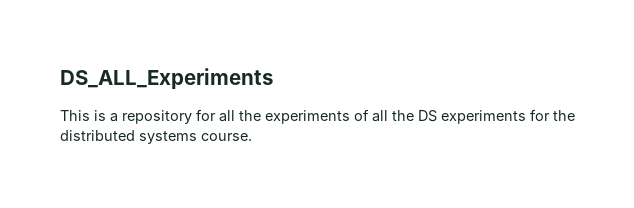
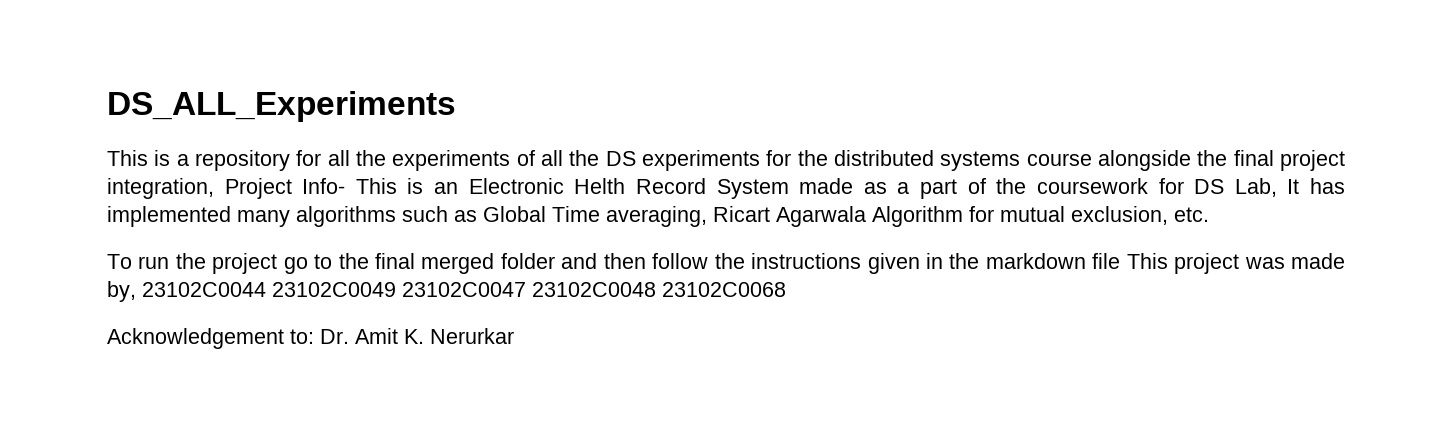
- This is a repository for all the experiments of all the DS experiments for the distributed systems course.
+ This is a repository for all the experiments of all the DS experiments for the distributed systems course alongside the final project integration, Project Info- This is an Electronic Helth Record System made as a part of the coursework for DS Lab, It has implemented many algorithms such as Global Time averaging, Ricart Agarwala Algorithm for mutual exclusion, etc.
+ To run the project go to the final merged folder and then follow the instructions given in the markdown file This project was made by, 23102C0044 23102C0049 23102C0047 23102C0048 23102C0068
+ Acknowledgement to: Dr. Amit K. Nerurkar

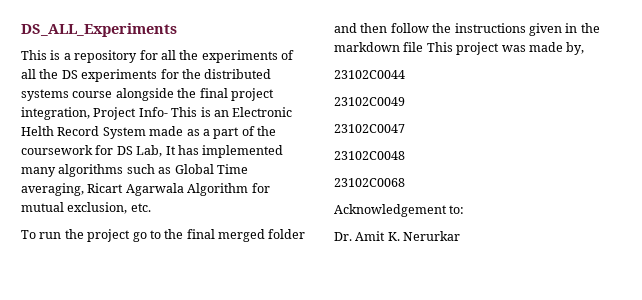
- To run the project go to the final merged folder and then follow the instructions given in the markdown file This project was made by, 23102C0044 23102C0049 23102C0047 23102C0048 23102C0068
+ To run the project go to the final merged folder and then follow the instructions given in the markdown file This project was made by,
+ 23102C0044
+ 23102C0049
+ 23102C0047
+ 23102C0048
+ 23102C0068
- Acknowledgement to: Dr. Amit K. Nerurkar
+ Acknowledgement to:
+ Dr. Amit K. Nerurkar

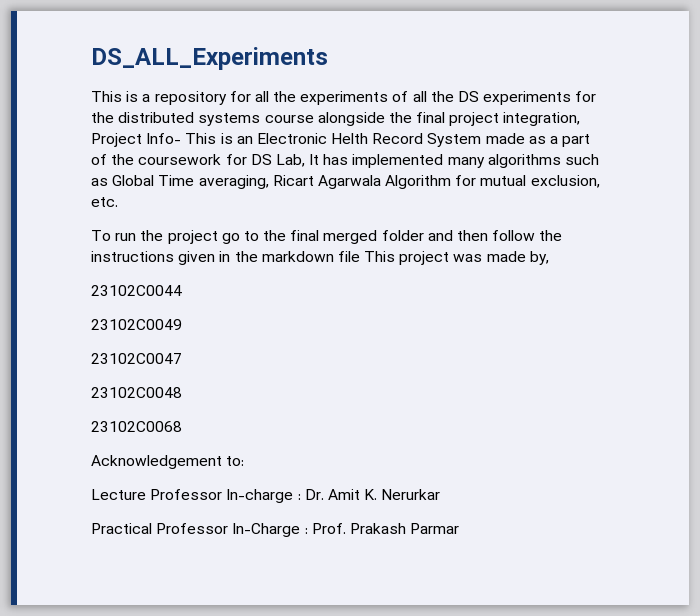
- Dr. Amit K. Nerurkar
+ Lecture Professor In-charge : Dr. Amit K. Nerurkar
+ Practical Professor In-Charge : Prof. Prakash Parmar

